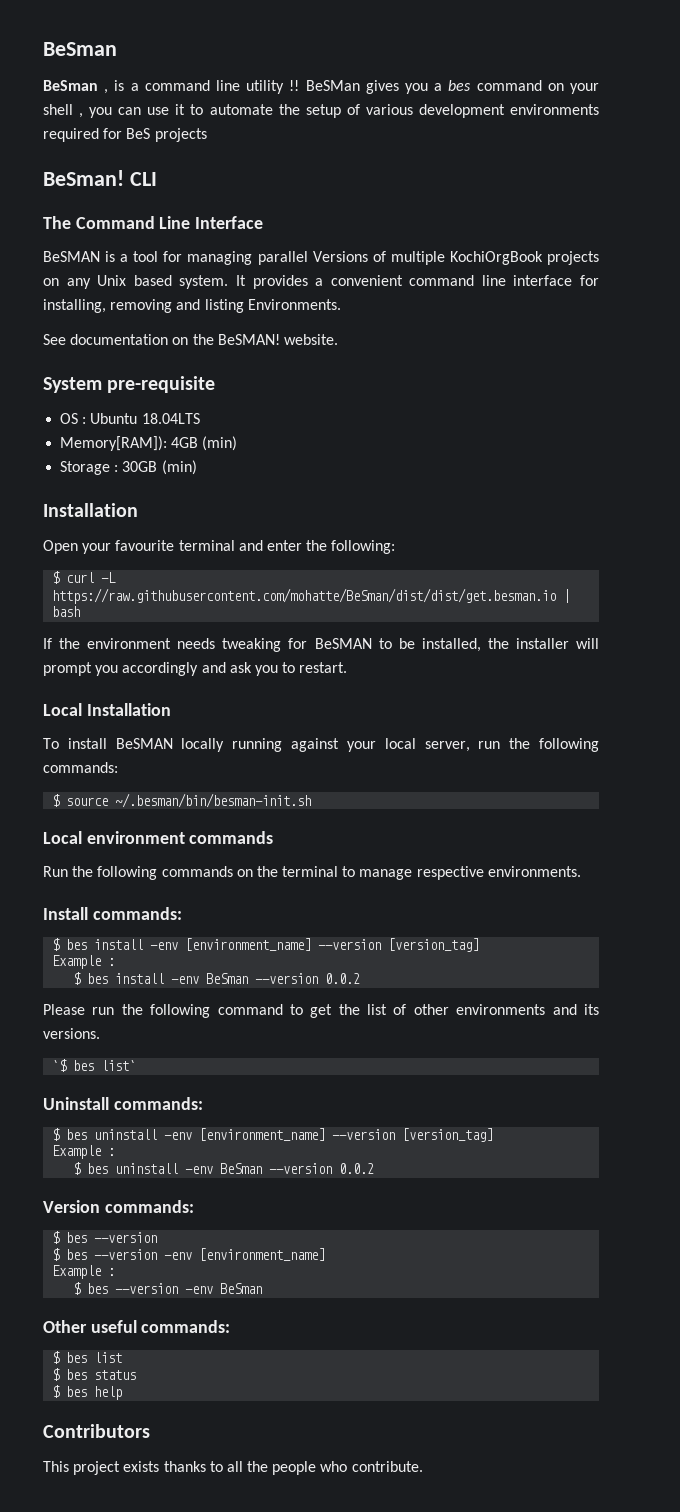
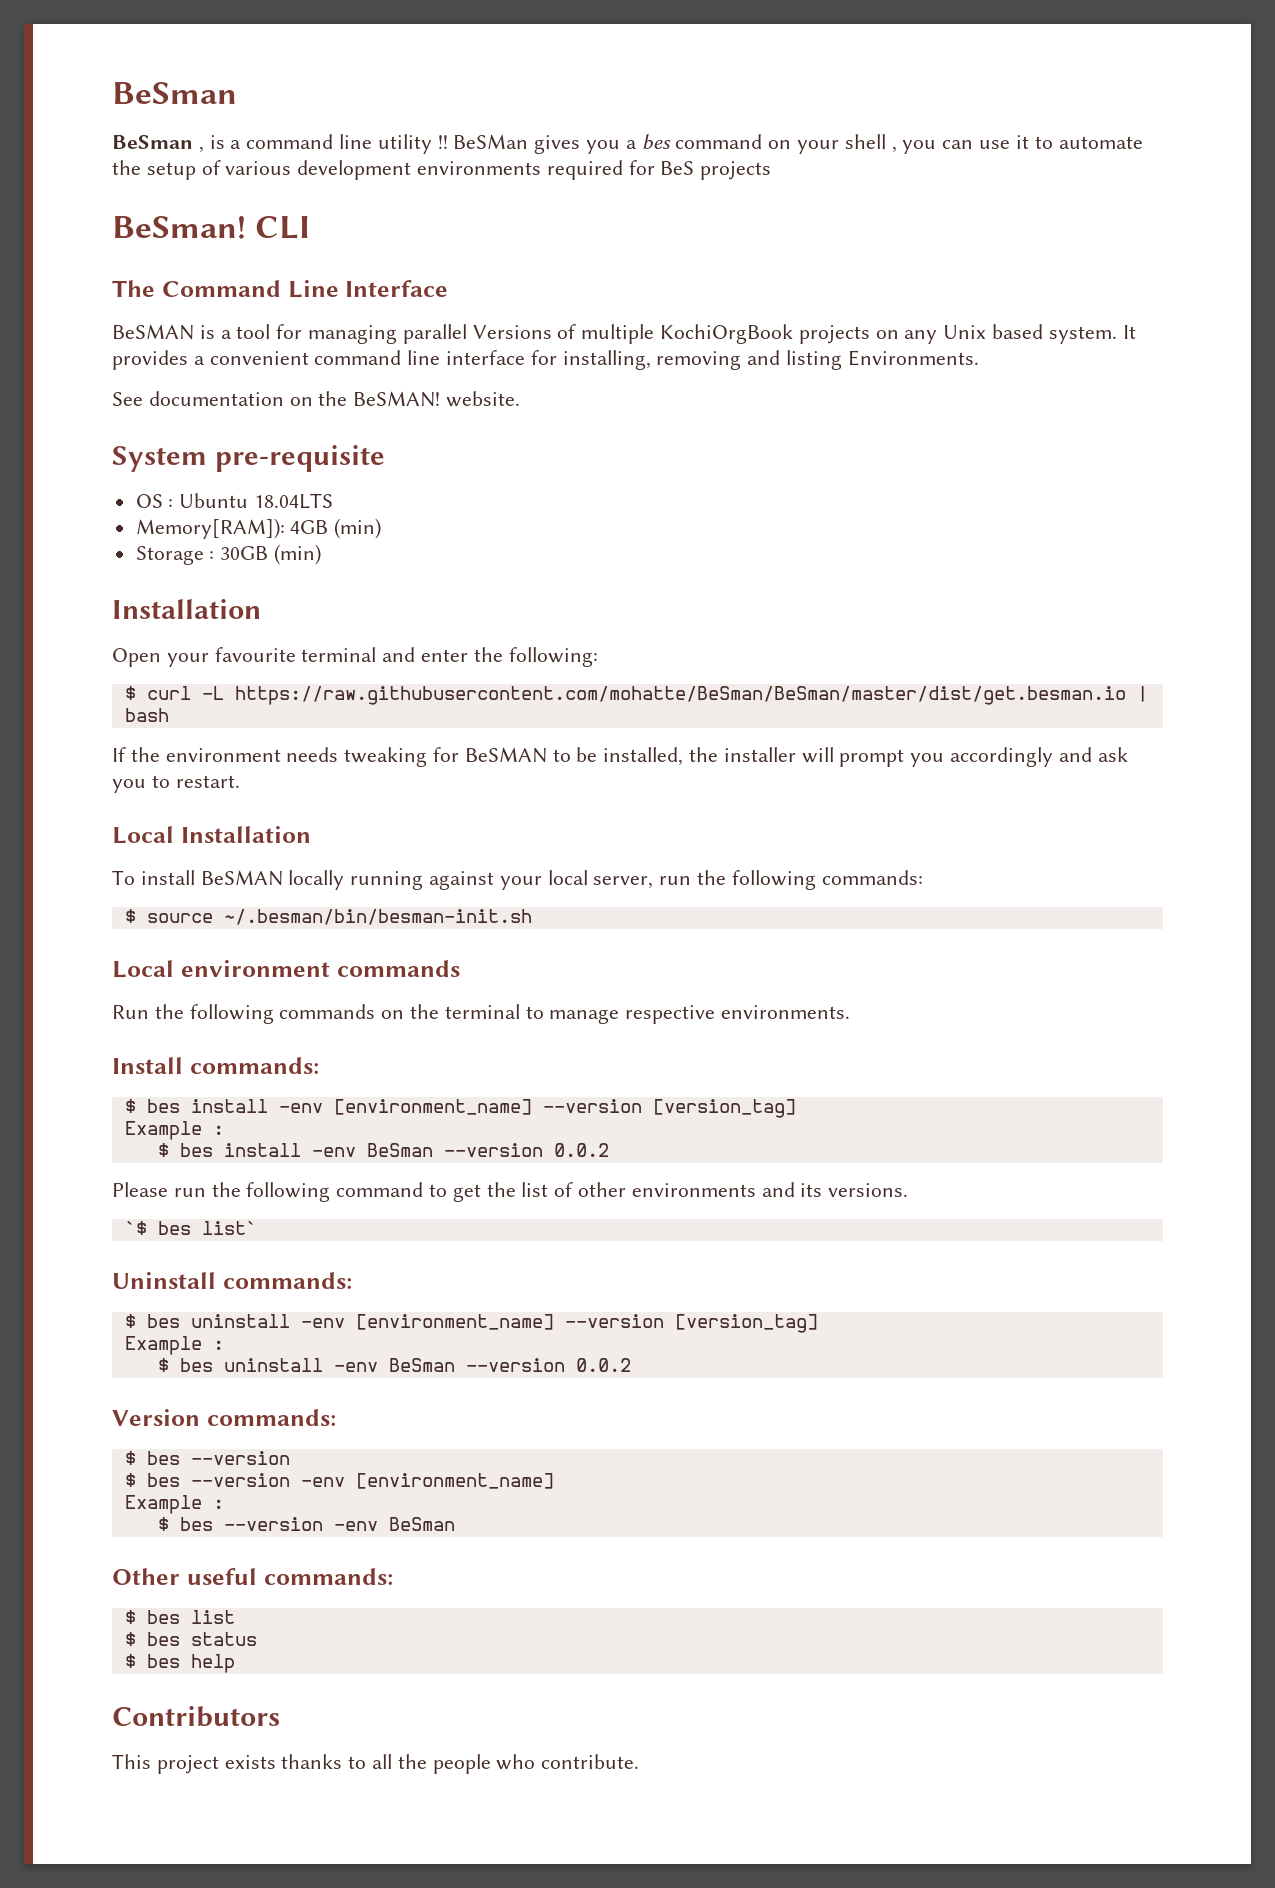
- $ curl -L https://raw.githubusercontent.com/mohatte/BeSman/dist/dist/get.besman.io | bash
+ $ curl -L https://raw.githubusercontent.com/mohatte/BeSman/BeSman/master/dist/get.besman.io | bash

